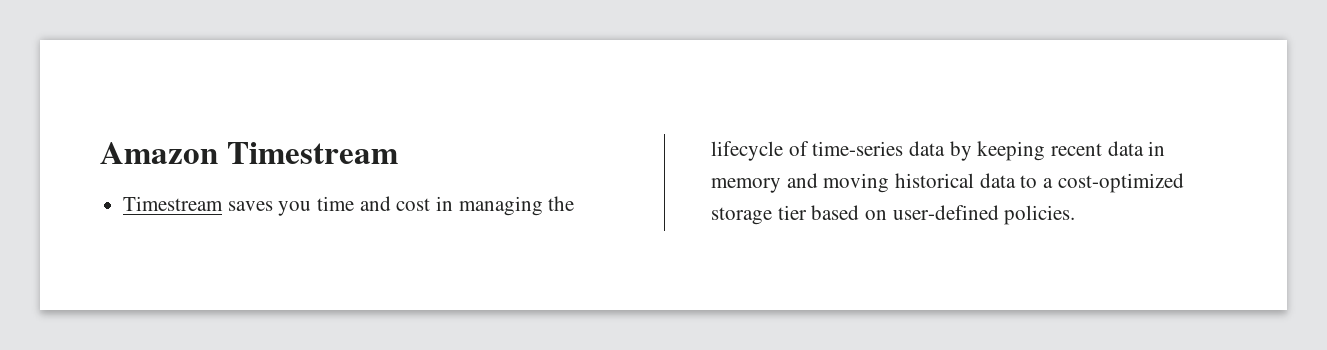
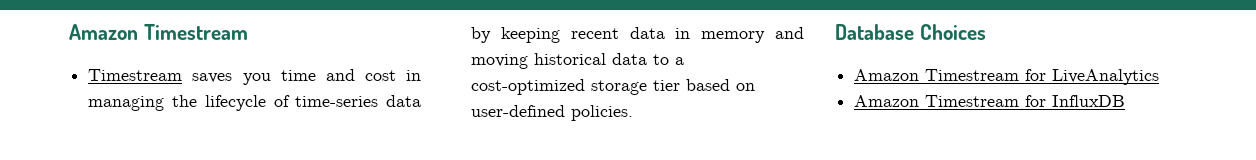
+ Database Choices
+ Amazon Timestream for LiveAnalytics
+ Amazon Timestream for InfluxDB

